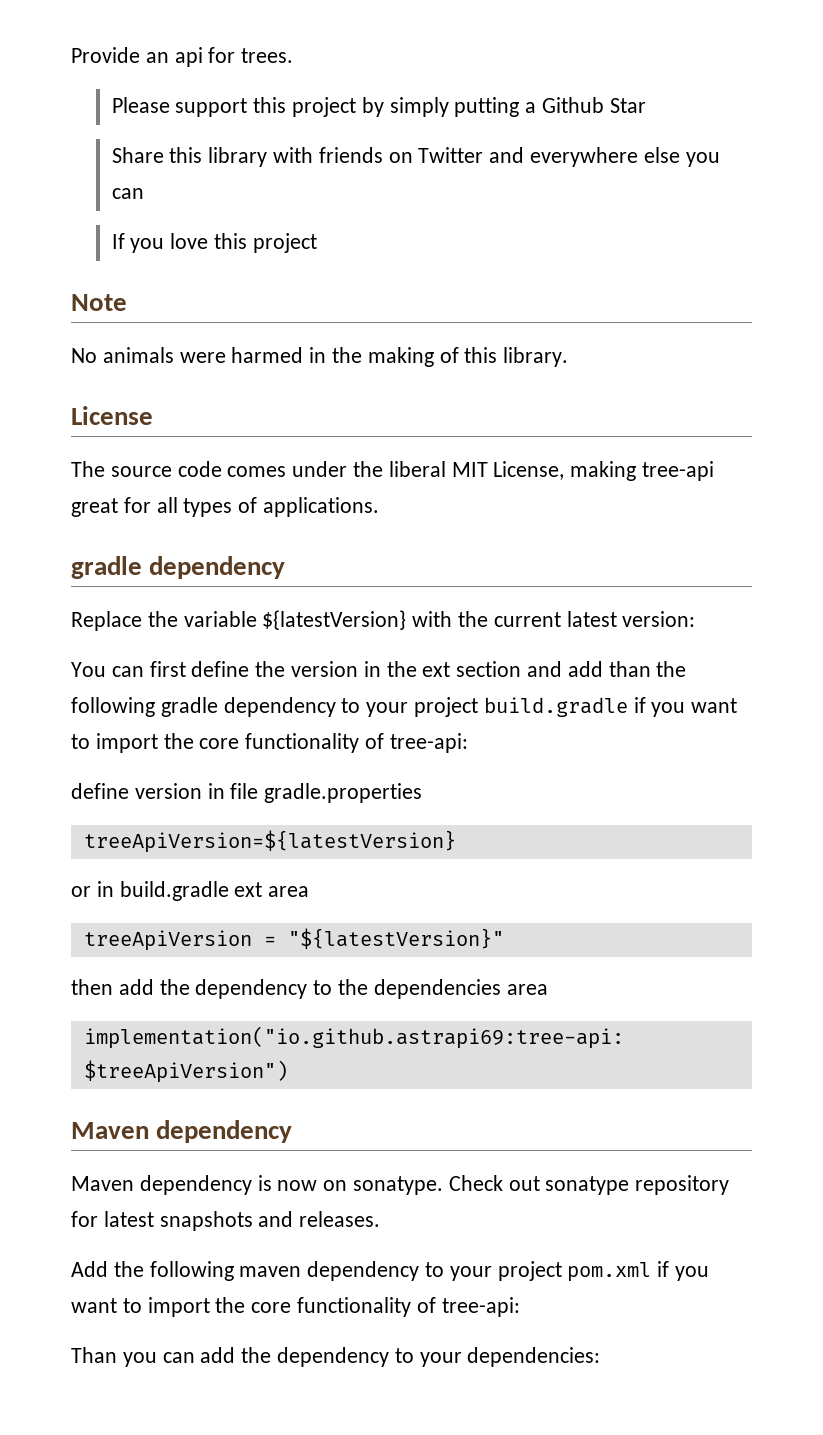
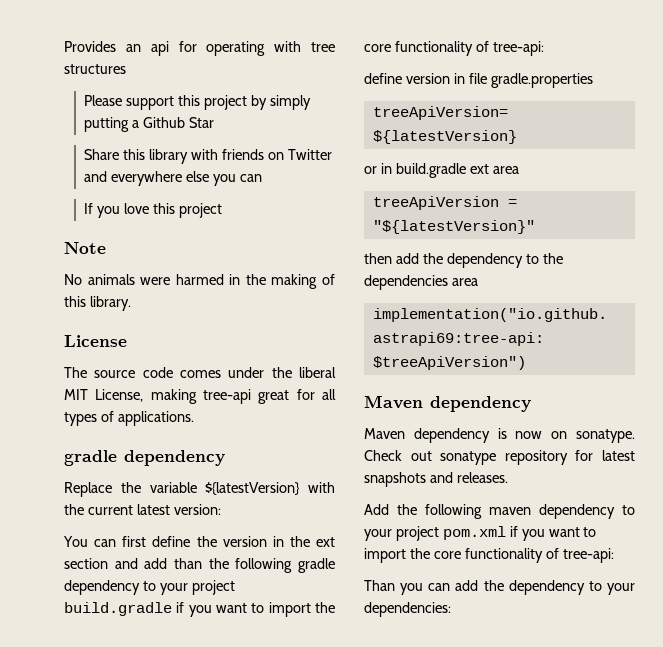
- Provide an api for trees.
+ Provides an api for operating with tree structures

